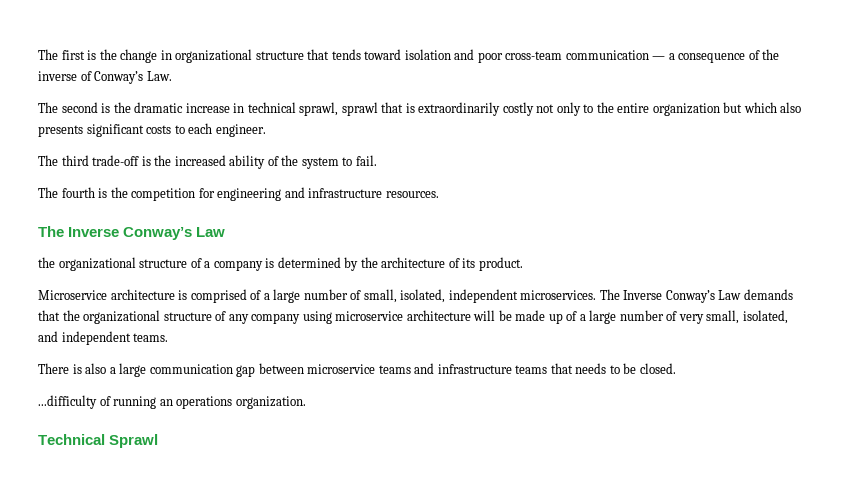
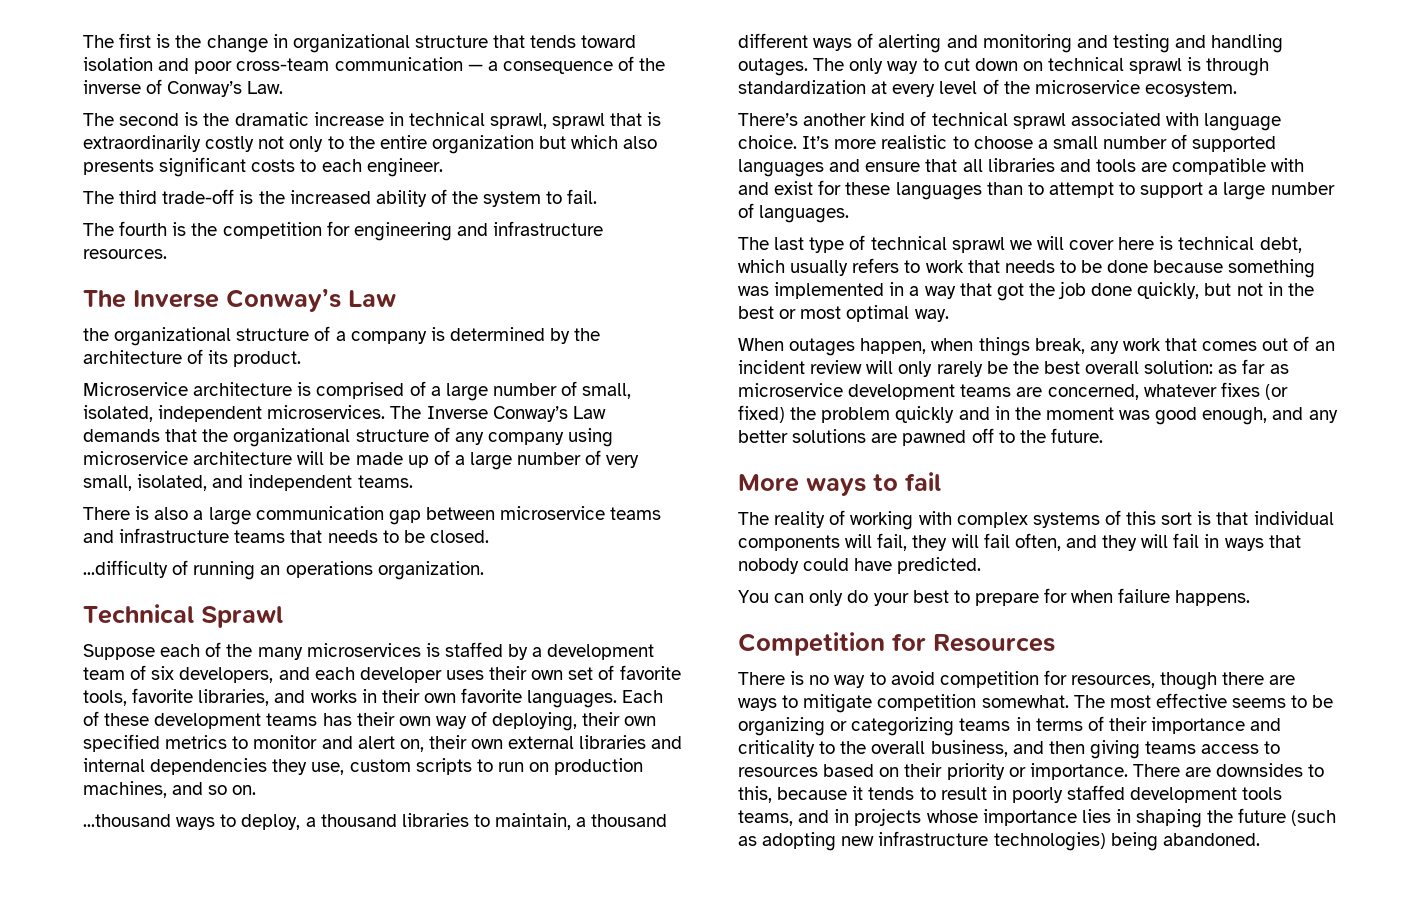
+ Suppose each of the many microservices is staffed by a development team of six developers, and each developer uses their own set of favorite tools, favorite libraries, and works in their own favorite languages. Each of these development teams has their own way of deploying, their own specified metrics to monitor and alert on, their own external libraries and internal dependencies they use, custom scripts to run on production machines, and so on.
+ ...thousand ways to deploy, a thousand libraries to maintain, a thousand different ways of alerting and monitoring and testing and handling outages. The only way to cut down on technical sprawl is through standardization at every level of the microservice ecosystem.
+ There’s another kind of technical sprawl associated with language choice. It’s more realistic to choose a small number of supported languages and ensure that all libraries and tools are compatible with and exist for these languages than to attempt to support a large number of languages.
+ The last type of technical sprawl we will cover here is technical debt, which usually refers to work that needs to be done because something was implemented in a way that got the job done quickly, but not in the best or most optimal way.
+ When outages happen, when things break, any work that comes out of an incident review will only rarely be the best overall solution: as far as microservice development teams are concerned, whatever fixes (or fixed) the problem quickly and in the moment was good enough, and any better solutions are pawned off to the future.
+ More ways to fail
+ The reality of working with complex systems of this sort is that individual components will fail, they will fail often, and they will fail in ways that nobody could have predicted.
+ You can only do your best to prepare for when failure happens.
+ Competition for Resources
+ There is no way to avoid competition for resources, though there are ways to mitigate competition somewhat. The most effective seems to be organizing or categorizing teams in terms of their importance and criticality to the overall business, and then giving teams access to resources based on their priority or importance. There are downsides to this, because it tends to result in poorly staffed development tools teams, and in projects whose importance lies in shaping the future (such as adopting new infrastructure technologies) being abandoned.

